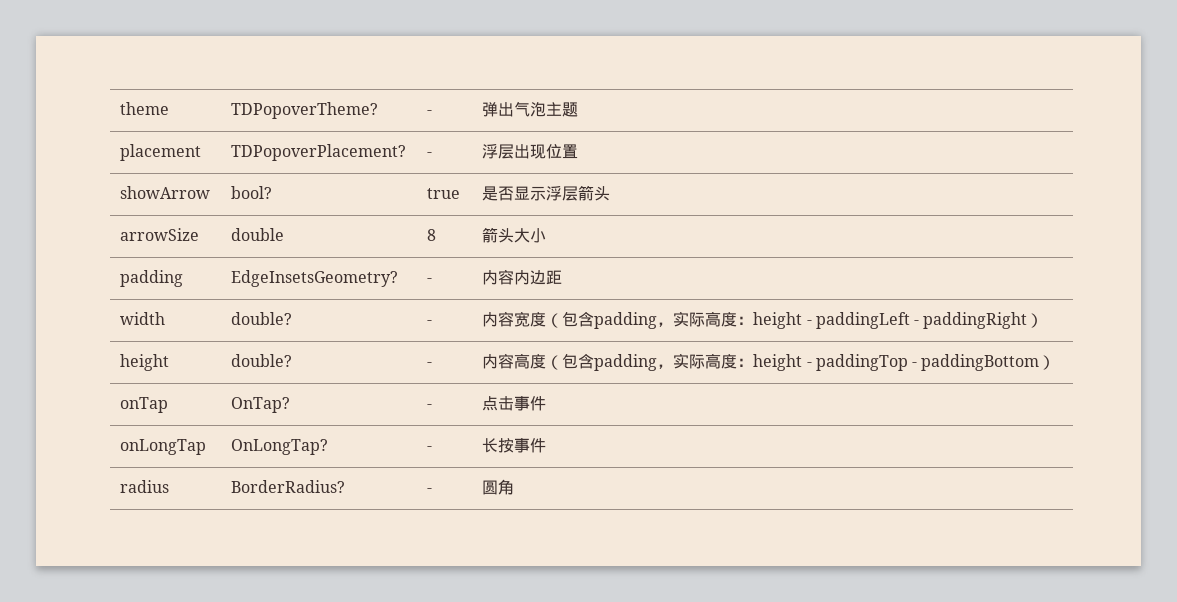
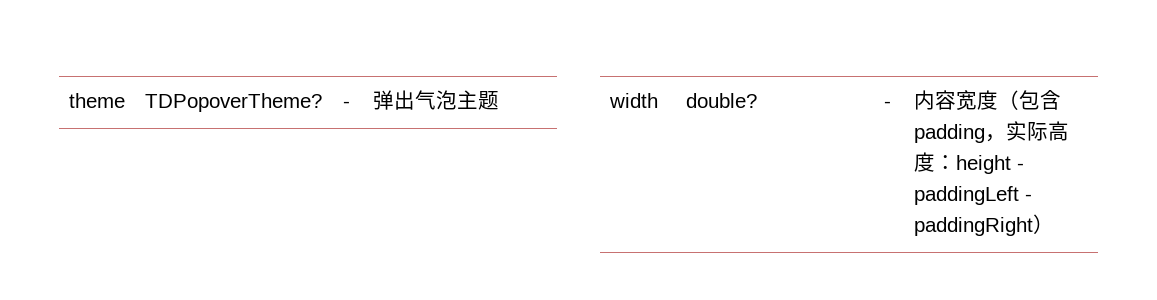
- placement | TDPopoverPlacement? | - | 浮层出现位置
- showArrow | bool? | true | 是否显示浮层箭头
- arrowSize | double | 8 | 箭头大小
- padding | EdgeInsetsGeometry? | - | 内容内边距
- height | double? | - | 内容高度（包含padding，实际高度：height - paddingTop - paddingBottom）
- onTap | OnTap? | - | 点击事件
- onLongTap | OnLongTap? | - | 长按事件
- radius | BorderRadius? | - | 圆角

